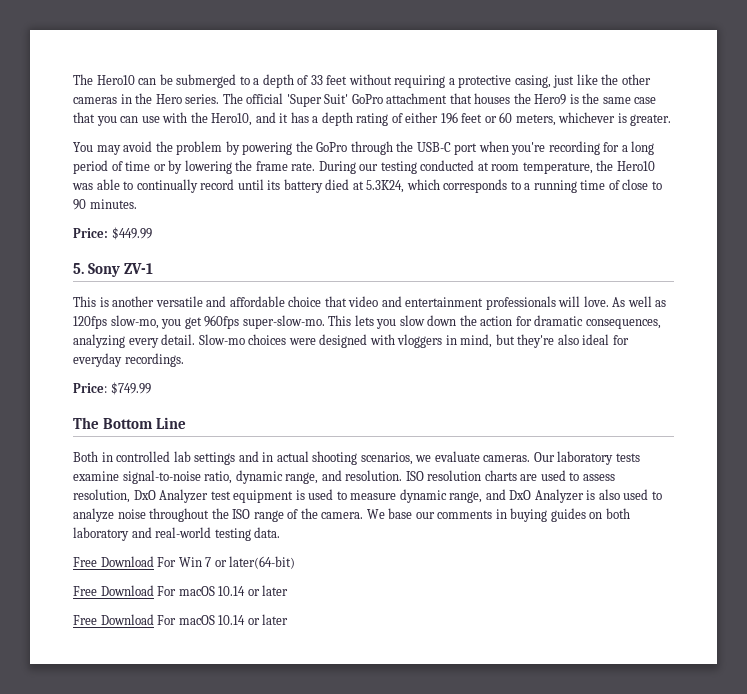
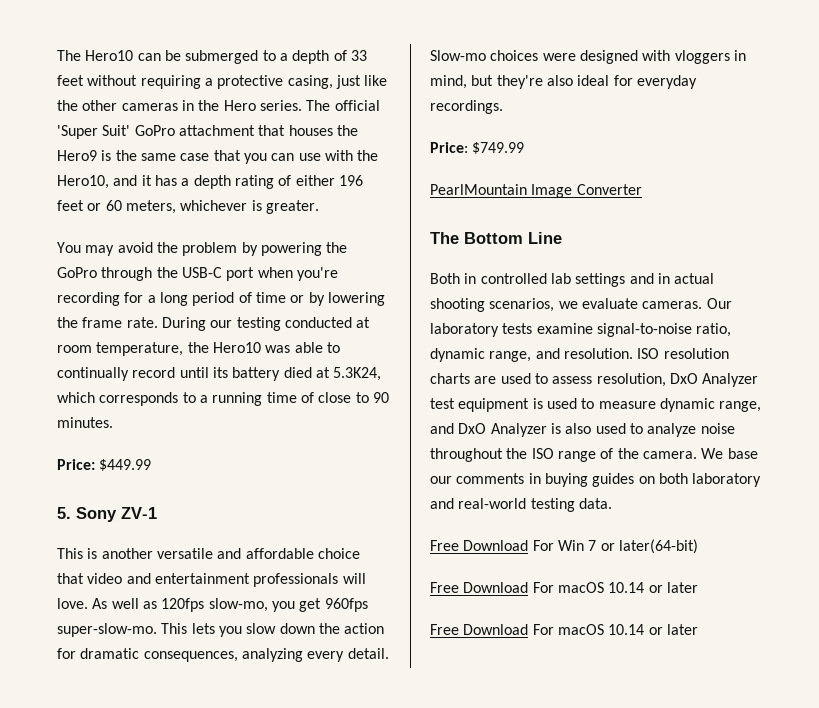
+ PearlMountain Image Converter

